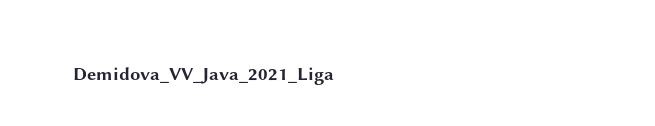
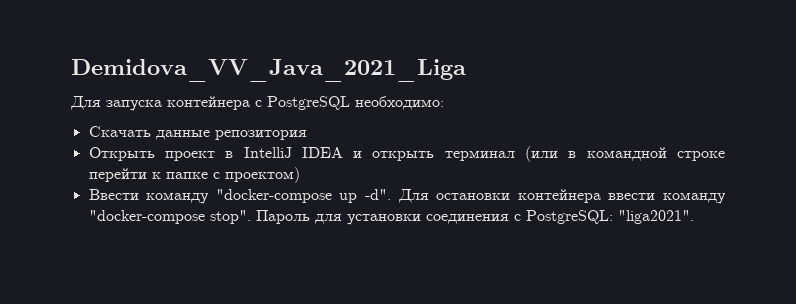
+ Для запуска контейнера с PostgreSQL необходимо:
+ Скачать данные репозитория
+ Открыть проект в IntelliJ IDEA и открыть терминал (или в командной строке перейти к папке с проектом)
+ Ввести команду "docker-compose up -d". Для остановки контейнера ввести команду "docker-compose stop". Пароль для установки соединения с PostgreSQL: "liga2021".

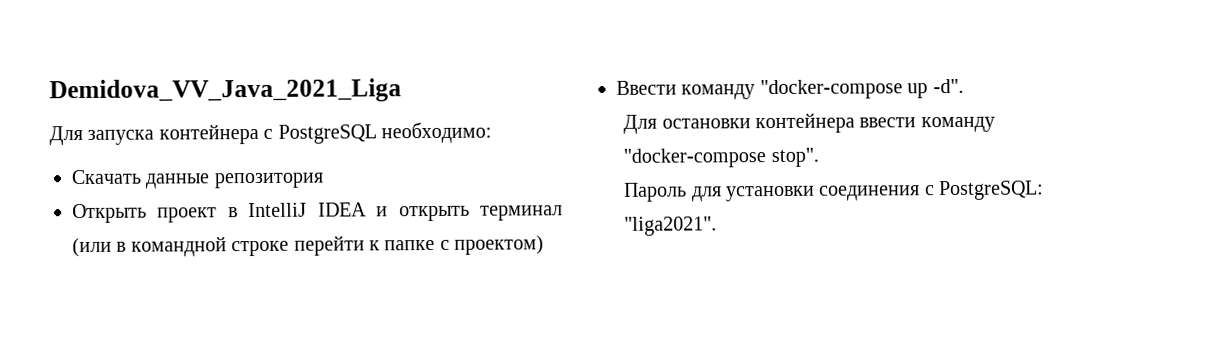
- Ввести команду "docker-compose up -d". Для остановки контейнера ввести команду "docker-compose stop". Пароль для установки соединения с PostgreSQL: "liga2021".
+ Ввести команду "docker-compose up -d".
+ Для остановки контейнера ввести команду "docker-compose stop".
+ Пароль для установки соединения с PostgreSQL: "liga2021".

